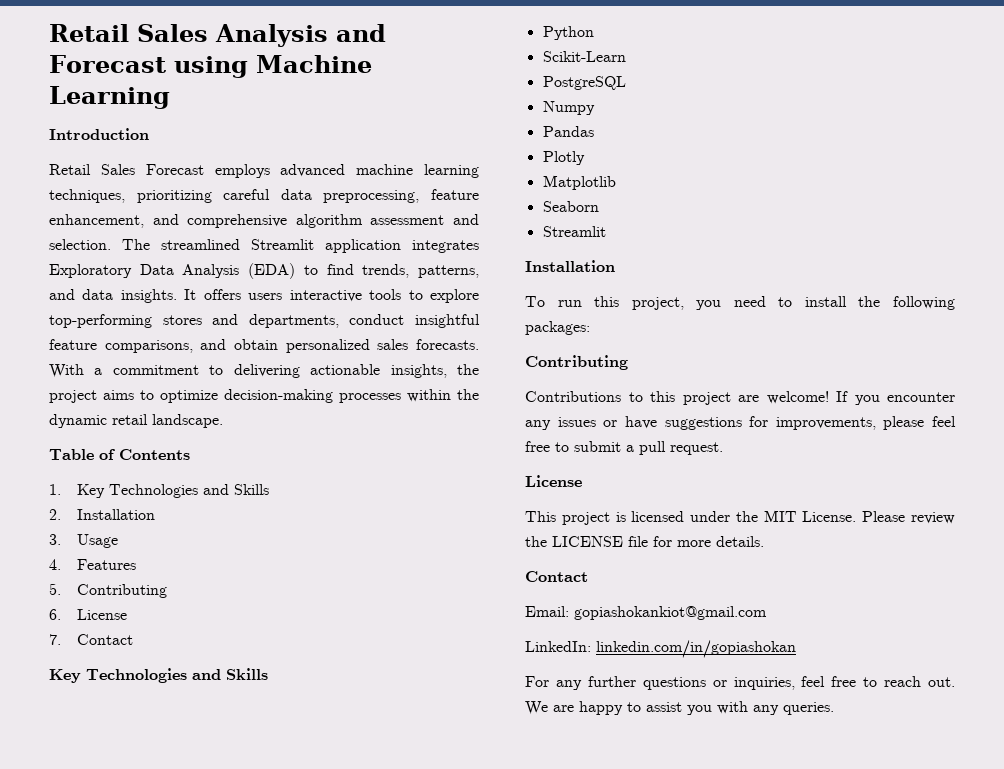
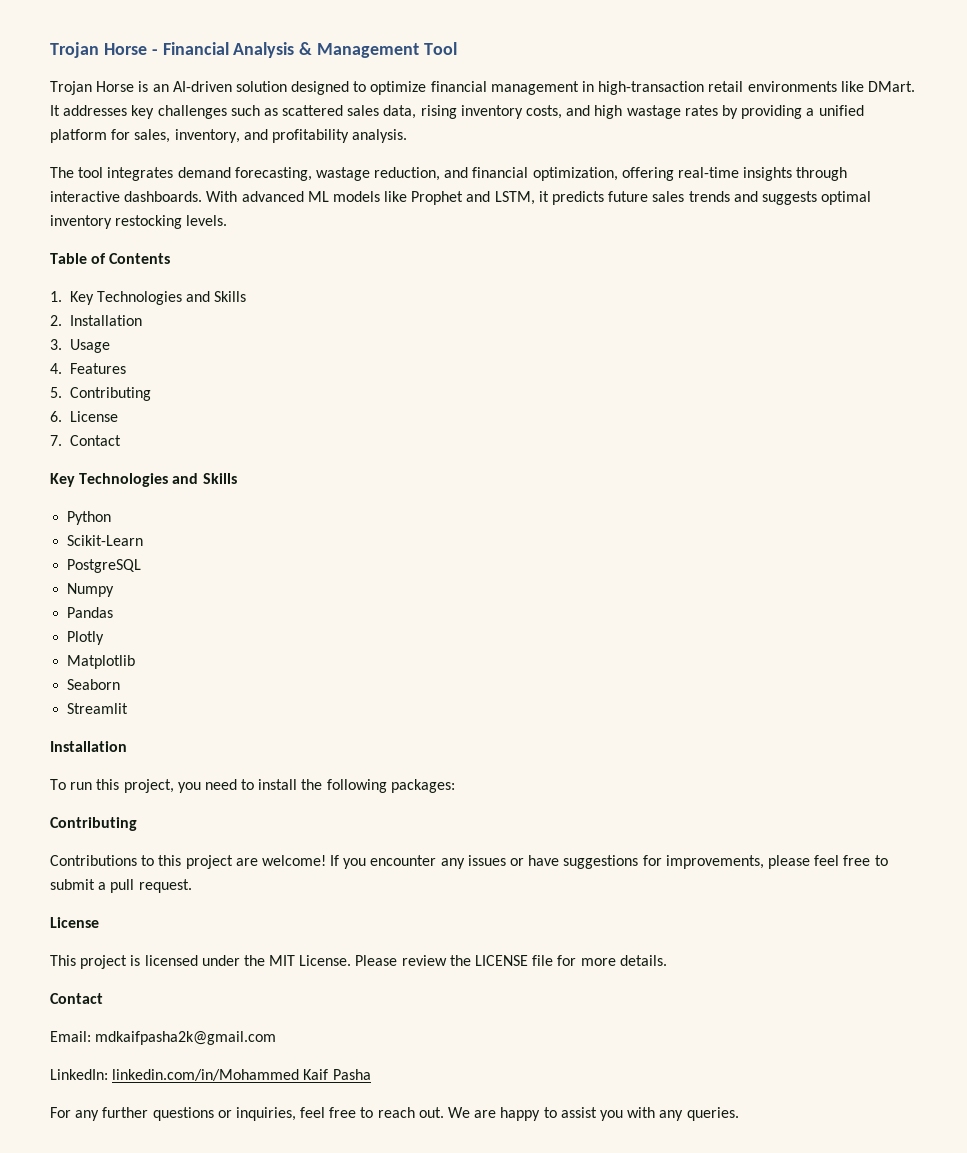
- Retail Sales Analysis and Forecast using Machine Learning
- Introduction
- Retail Sales Forecast employs advanced machine learning techniques, prioritizing careful data preprocessing, feature enhancement, and comprehensive algorithm assessment and selection. The streamlined Streamlit application integrates Exploratory Data Analysis (EDA) to find trends, patterns, and data insights. It offers users interactive tools to explore top-performing stores and departments, conduct insightful feature comparisons, and obtain personalized sales forecasts. With a commitment to delivering actionable insights, the project aims to optimize decision-making processes within the dynamic retail landscape.
+ Trojan Horse - Financial Analysis & Management Tool
+ Trojan Horse is an AI-driven solution designed to optimize financial management in high-transaction retail environments like DMart. It addresses key challenges such as scattered sales data, rising inventory costs, and high wastage rates by providing a unified platform for sales, inventory, and profitability analysis.
+ The tool integrates demand forecasting, wastage reduction, and financial optimization, offering real-time insights through interactive dashboards. With advanced ML models like Prophet and LSTM, it predicts future sales trends and suggests optimal inventory restocking levels.
- Email: gopiashokankiot@gmail.com
+ Email: mdkaifpasha2k@gmail.com
- LinkedIn: linkedin.com/in/gopiashokan
+ LinkedIn: linkedin.com/in/Mohammed Kaif Pasha

